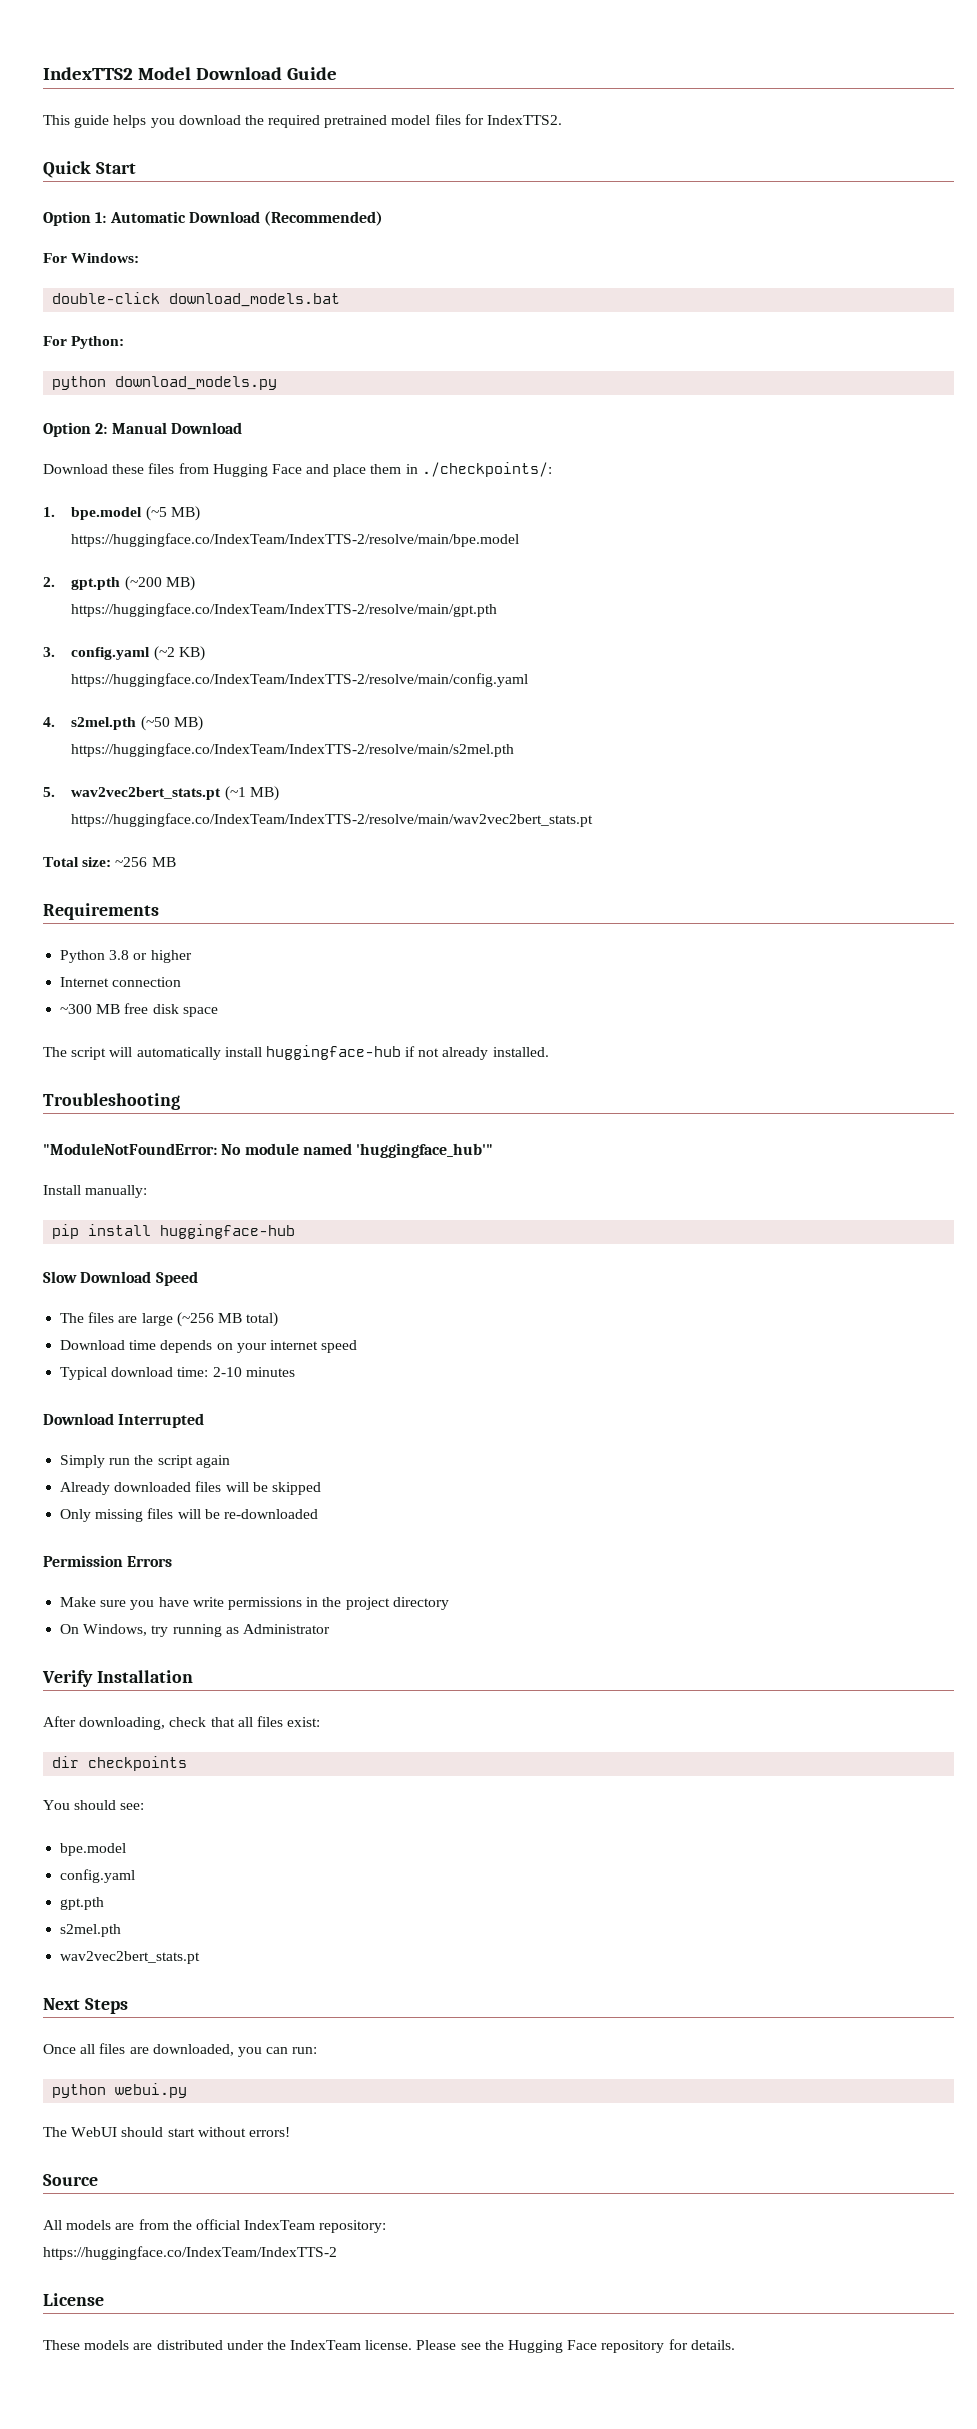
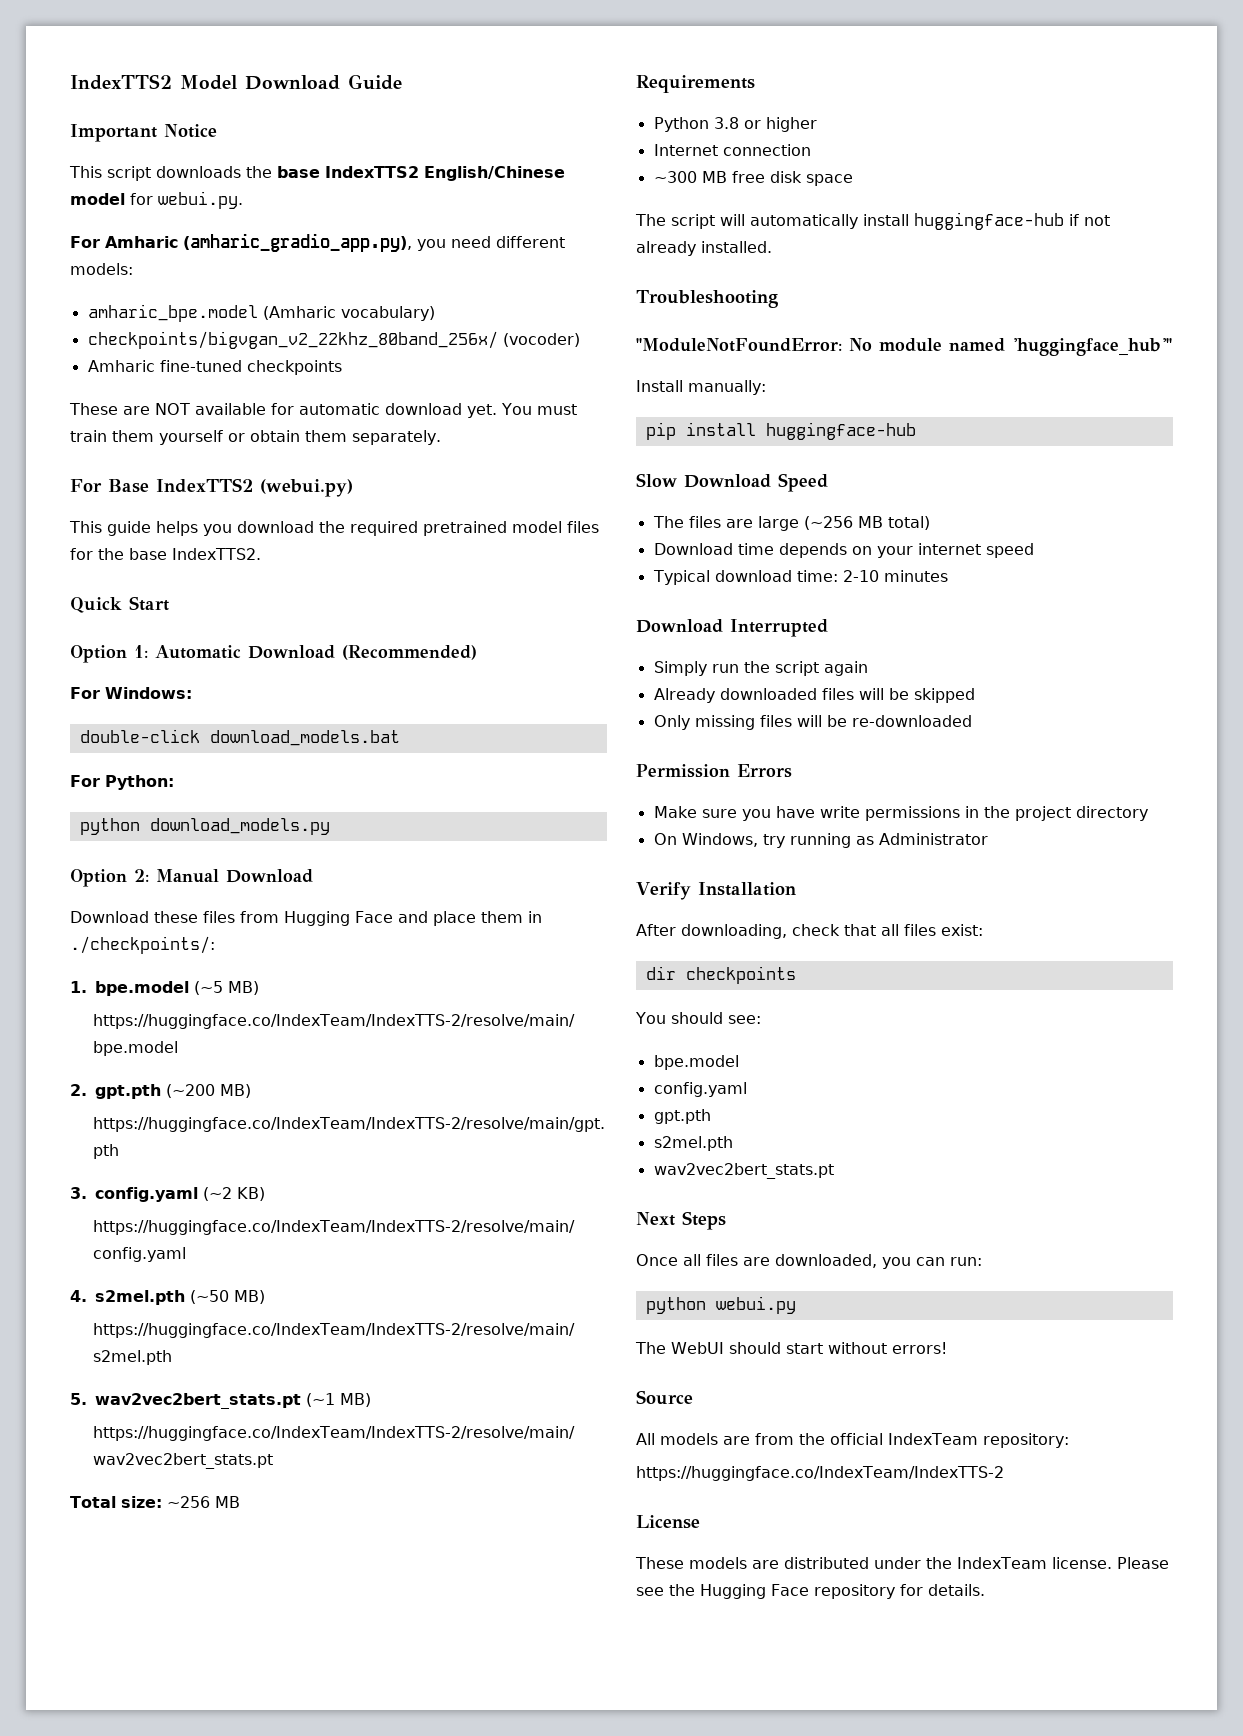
+ Important Notice
+ This script downloads the base IndexTTS2 English/Chinese model for webui.py.
+ For Amharic (amharic_gradio_app.py), you need different models:
+ amharic_bpe.model (Amharic vocabulary)
+ checkpoints/bigvgan_v2_22khz_80band_256x/ (vocoder)
+ Amharic fine-tuned checkpoints
+ These are NOT available for automatic download yet. You must train them yourself or obtain them separately.
+ For Base IndexTTS2 (webui.py)
- This guide helps you download the required pretrained model files for IndexTTS2.
+ This guide helps you download the required pretrained model files for the base IndexTTS2.

